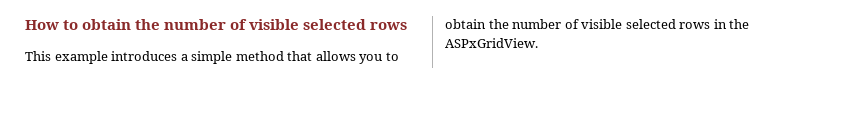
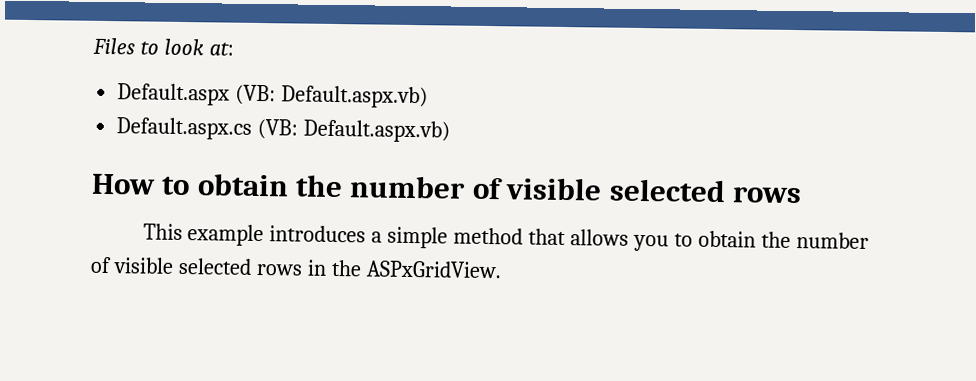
+ Files to look at:
+ Default.aspx (VB: Default.aspx.vb)
+ Default.aspx.cs (VB: Default.aspx.vb)

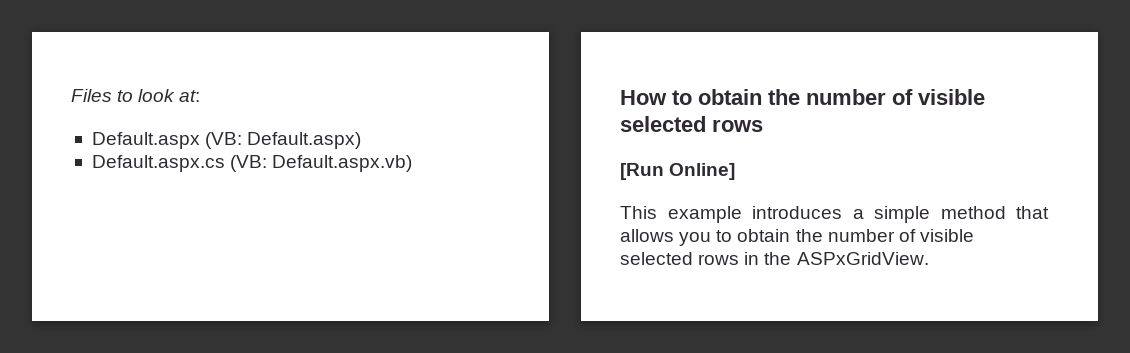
- Default.aspx (VB: Default.aspx.vb)
+ Default.aspx (VB: Default.aspx)
+ [Run Online]

